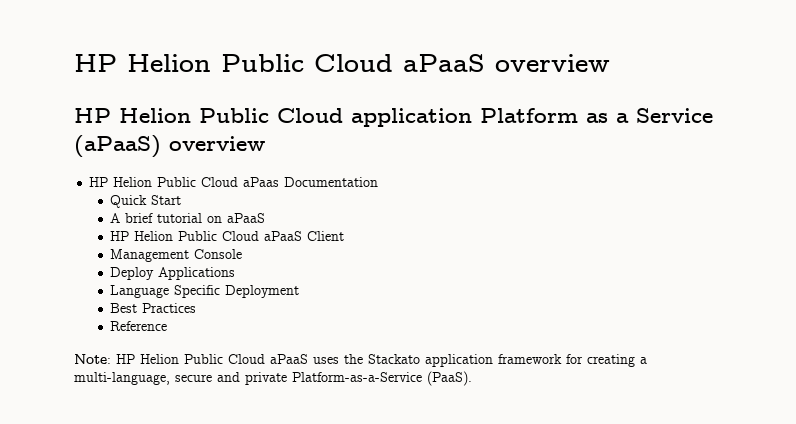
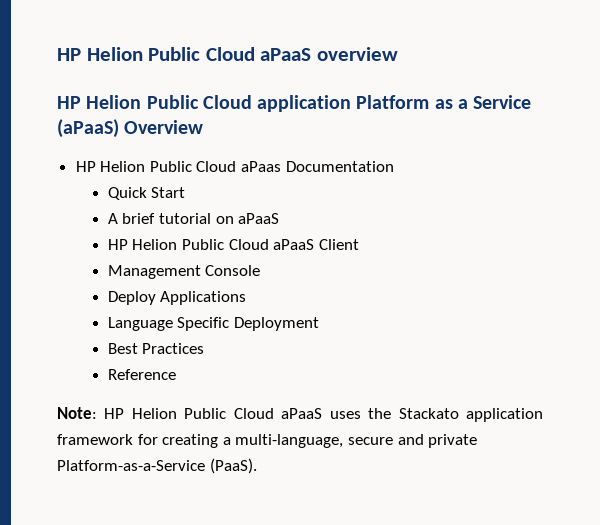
- HP Helion Public Cloud application Platform as a Service (aPaaS) overview
+ HP Helion Public Cloud application Platform as a Service (aPaaS) Overview

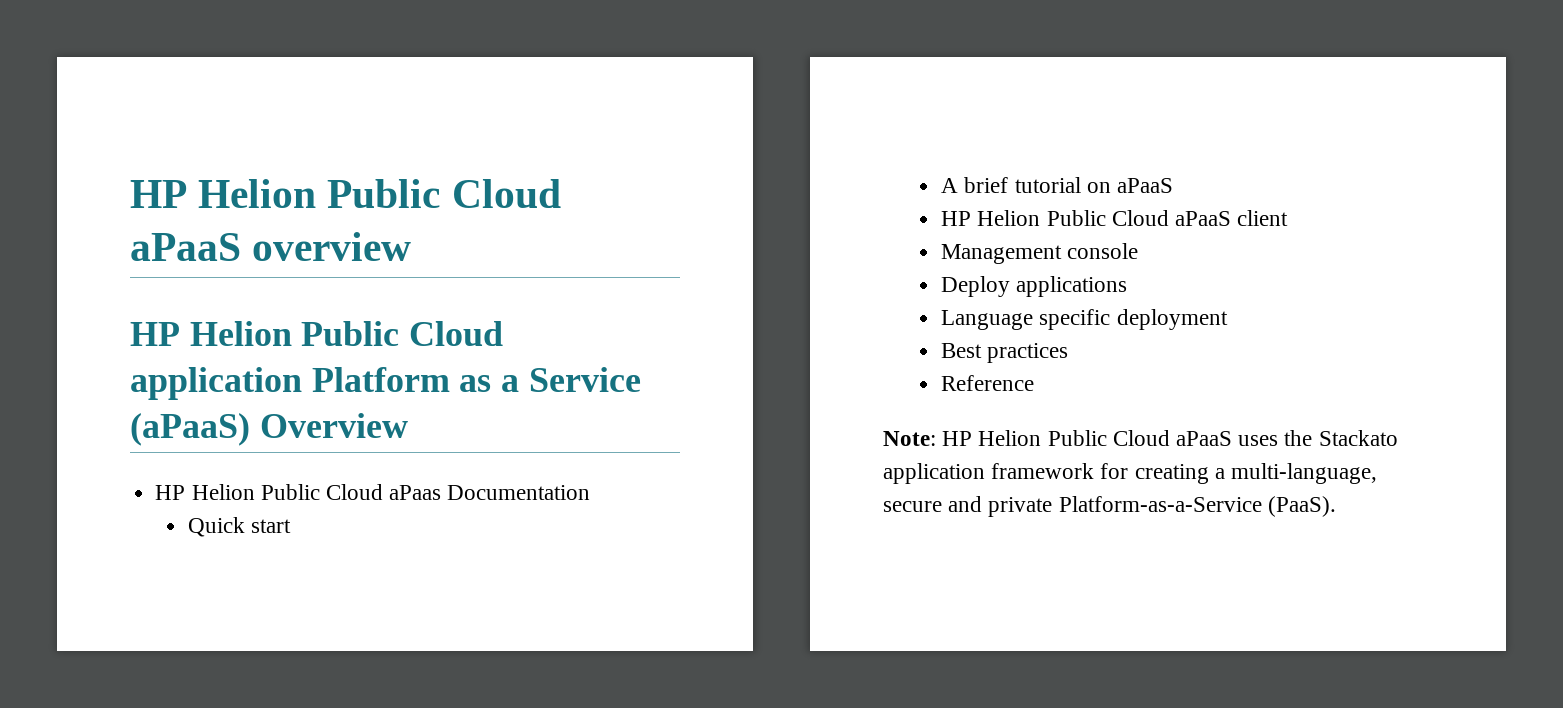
- Quick Start
+ Quick start
- HP Helion Public Cloud aPaaS Client
+ HP Helion Public Cloud aPaaS client
- Management Console
+ Management console
- Deploy Applications
+ Deploy applications
- Language Specific Deployment
+ Language specific deployment
- Best Practices
+ Best practices

